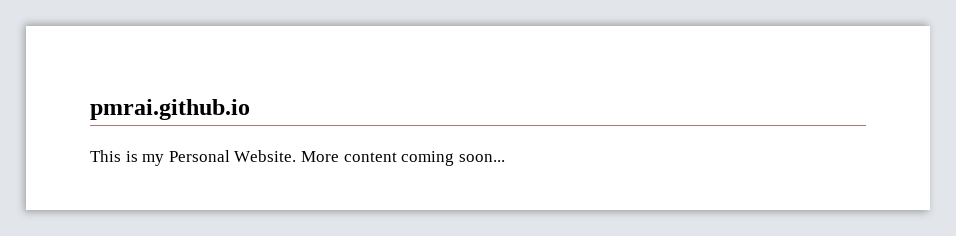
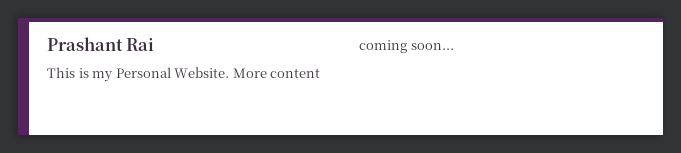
- pmrai.github.io
+ Prashant Rai

